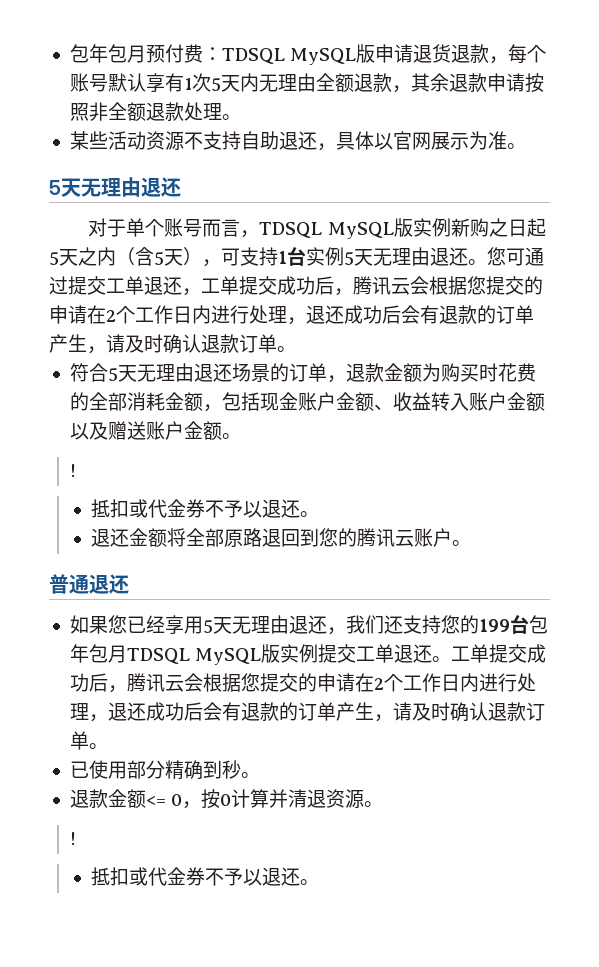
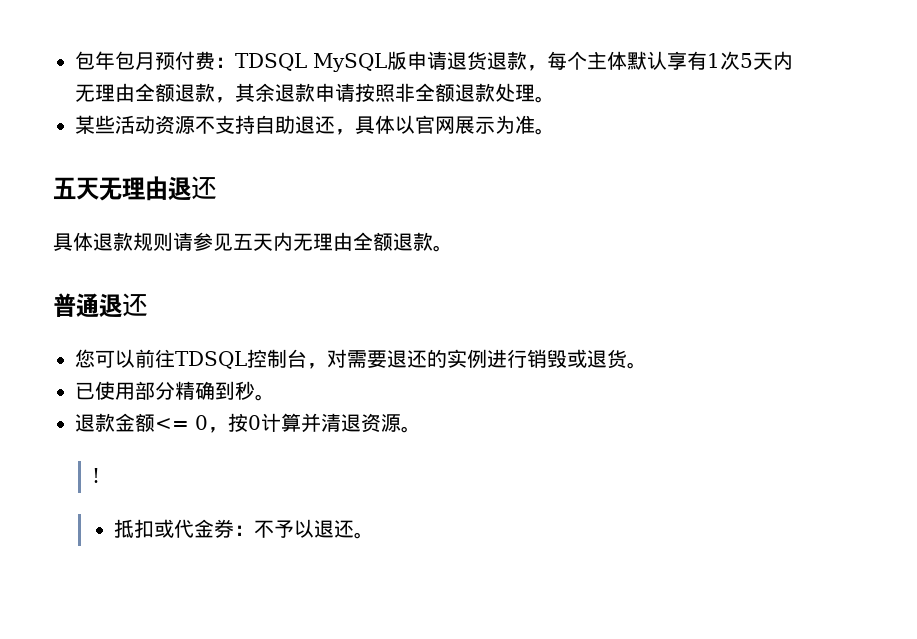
- 包年包月预付费：TDSQL MySQL版申请退货退款，每个账号默认享有1次5天内无理由全额退款，其余退款申请按照非全额退款处理。
+ 包年包月预付费：TDSQL MySQL版申请退货退款，每个主体默认享有1次5天内无理由全额退款，其余退款申请按照非全额退款处理。
  某些活动资源不支持自助退还，具体以官网展示为准。
- 5天无理由退还
+ 五天无理由退还
- 对于单个账号而言，TDSQL MySQL版实例新购之日起5天之内（含5天），可支持1台实例5天无理由退还。您可通过提交工单退还，工单提交成功后，腾讯云会根据您提交的申请在2个工作日内进行处理，退还成功后会有退款的订单产生，请及时确认退款订单。
- 符合5天无理由退还场景的订单，退款金额为购买时花费的全部消耗金额，包括现金账户金额、收益转入账户金额以及赠送账户金额。
- !
- 抵扣或代金券不予以退还。
- 退还金额将全部原路退回到您的腾讯云账户。
+ 具体退款规则请参见五天内无理由全额退款。
  普通退还
- 如果您已经享用5天无理由退还，我们还支持您的199台包年包月TDSQL MySQL版实例提交工单退还。工单提交成功后，腾讯云会根据您提交的申请在2个工作日内进行处理，退还成功后会有退款的订单产生，请及时确认退款订单。
+ 您可以前往TDSQL控制台，对需要退还的实例进行销毁或退货。
  退款金额<= 0，按0计算并清退资源。
  !
- 抵扣或代金券不予以退还。
+ 抵扣或代金券：不予以退还。

